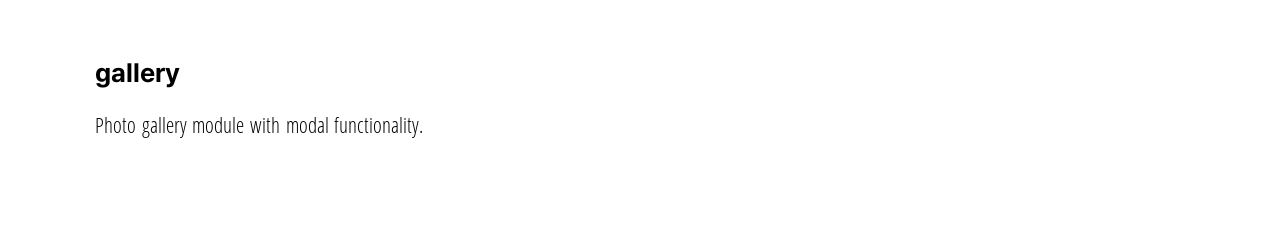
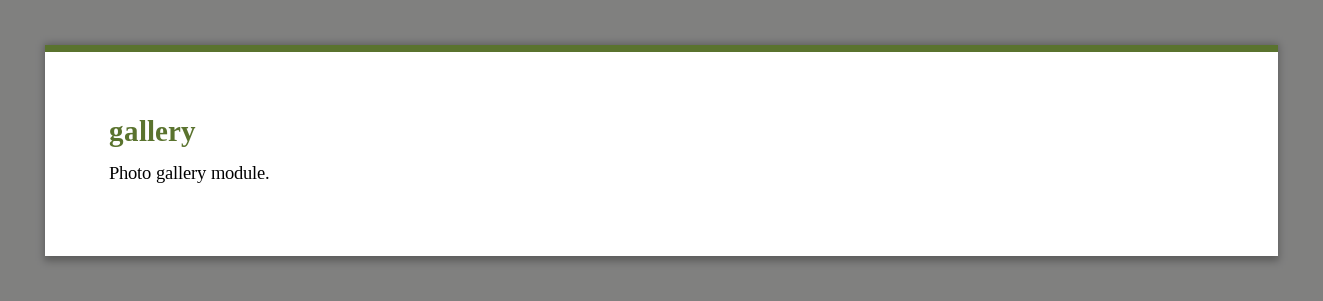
- Photo gallery module with modal functionality.
+ Photo gallery module.

